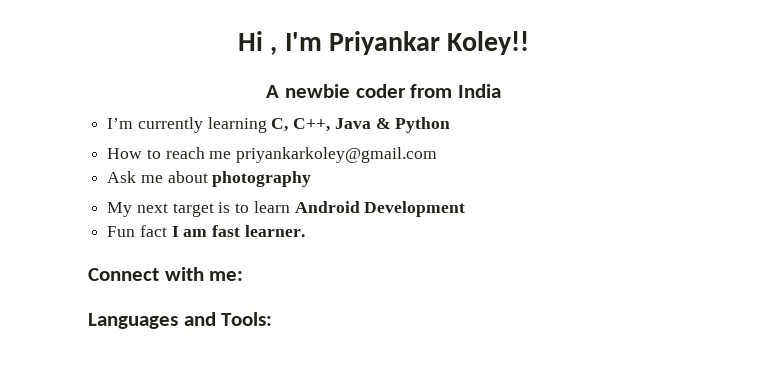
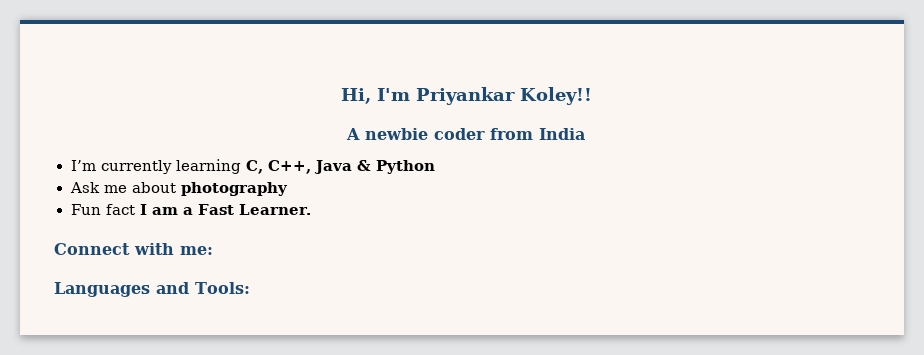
- Hi , I'm Priyankar Koley!!
+ Hi, I'm Priyankar Koley!!
- How to reach me priyankarkoley@gmail.com
- My next target is to learn Android Development
- Fun fact I am fast learner.
+ Fun fact I am a Fast Learner.

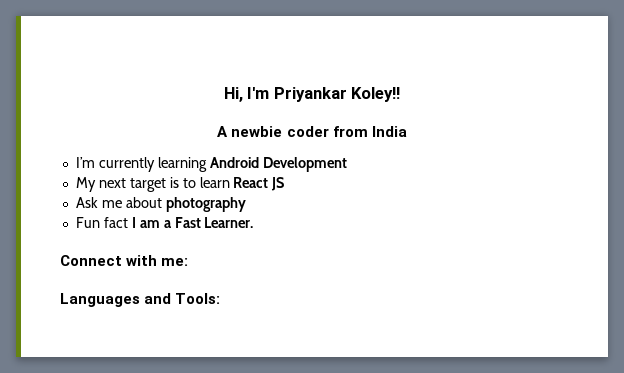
- I’m currently learning C, C++, Java & Python
+ I’m currently learning Android Development
+ My next target is to learn React JS

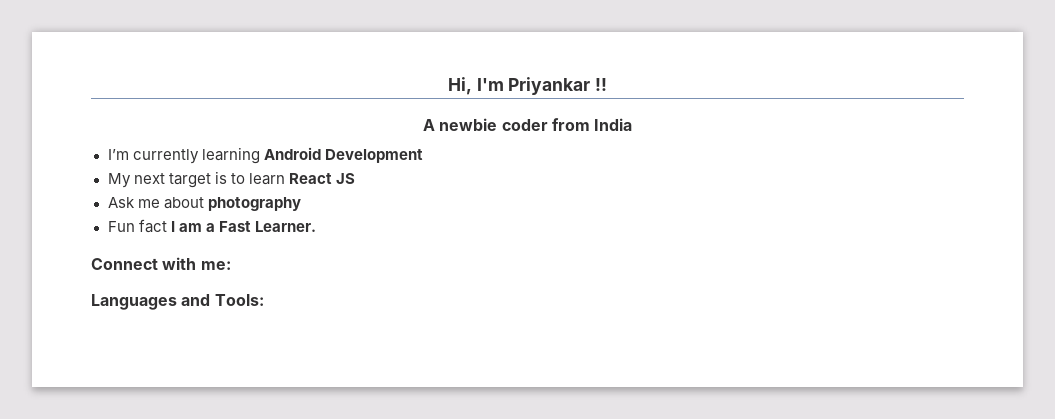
- Hi, I'm Priyankar Koley!!
+ Hi, I'm Priyankar !!

